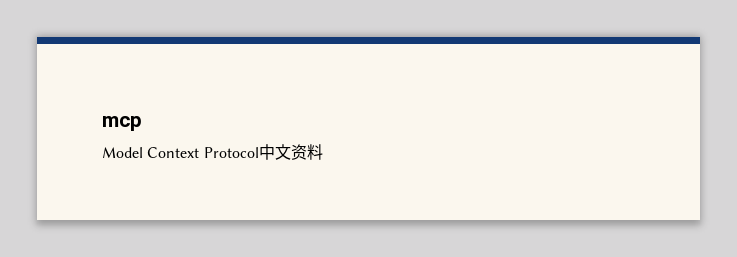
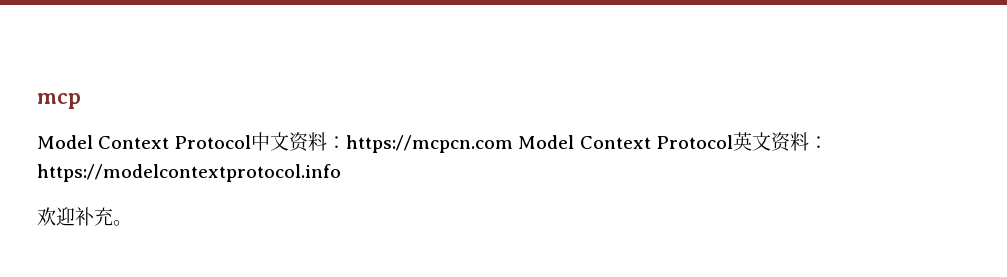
- Model Context Protocol中文资料
+ Model Context Protocol中文资料：https://mcpcn.com Model Context Protocol英文资料：https://modelcontextprotocol.info
+ 欢迎补充。

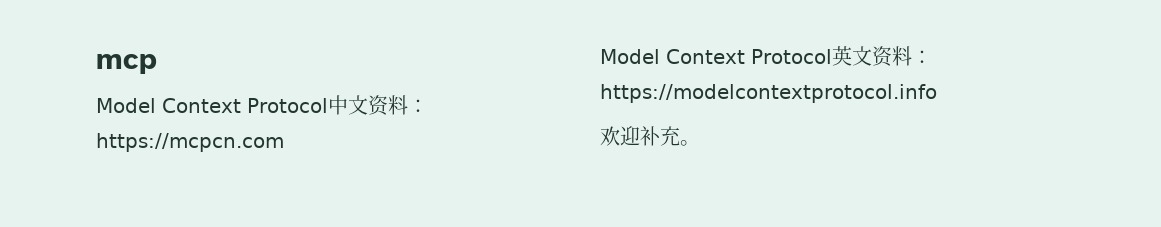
- Model Context Protocol中文资料：https://mcpcn.com Model Context Protocol英文资料：https://modelcontextprotocol.info
+ Model Context Protocol中文资料：https://mcpcn.com
+ Model Context Protocol英文资料：https://modelcontextprotocol.info

